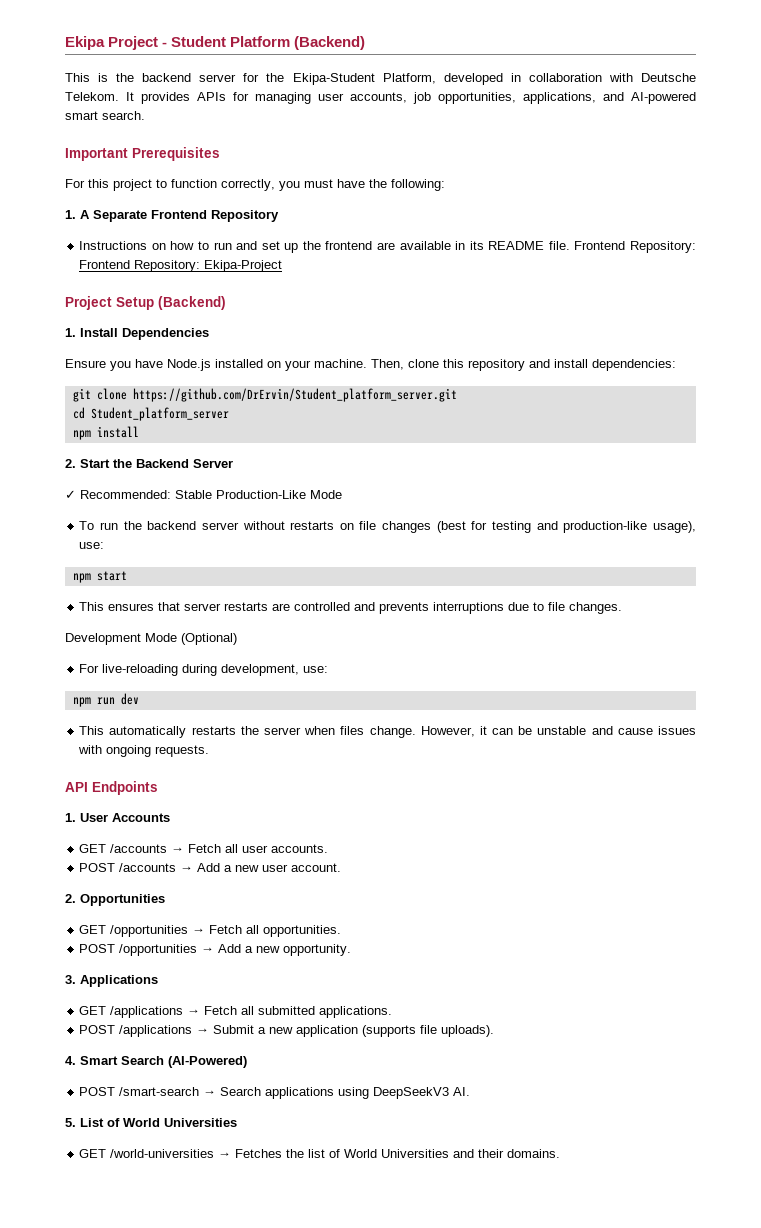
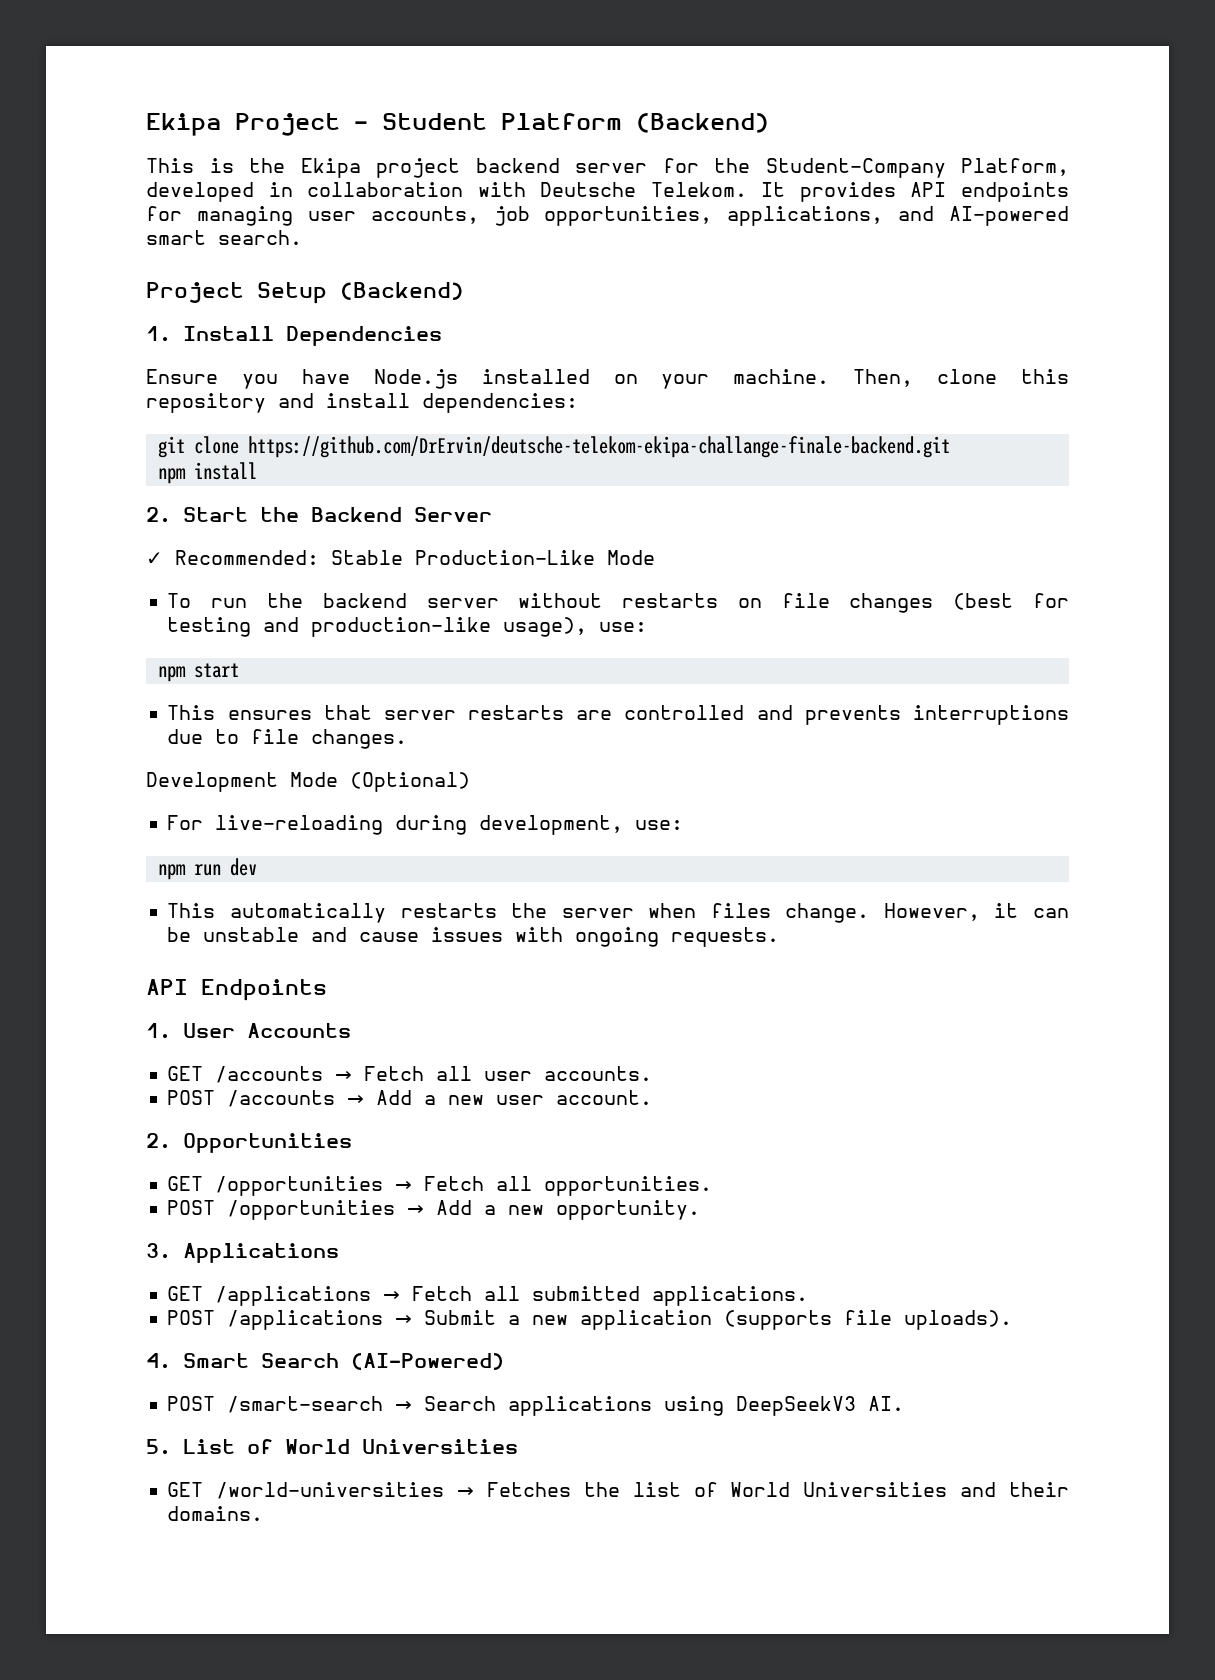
- This is the backend server for the Ekipa-Student Platform, developed in collaboration with Deutsche Telekom.
+ This is the Ekipa project backend server for the Student-Company Platform, developed in collaboration with Deutsche Telekom.
- It provides APIs for managing user accounts, job opportunities, applications, and AI-powered smart search.
+ It provides API endpoints for managing user accounts, job opportunities, applications, and AI-powered smart search.
- Important Prerequisites
- For this project to function correctly, you must have the following:
- 1. A Separate Frontend Repository
- Instructions on how to run and set up the frontend are available in its README file. Frontend Repository: Frontend Repository: Ekipa-Project
- git clone https://github.com/DrErvin/Student_platform_server.git
- cd Student_platform_server
+ git clone https://github.com/DrErvin/deutsche-telekom-ekipa-challange-finale-backend.git

